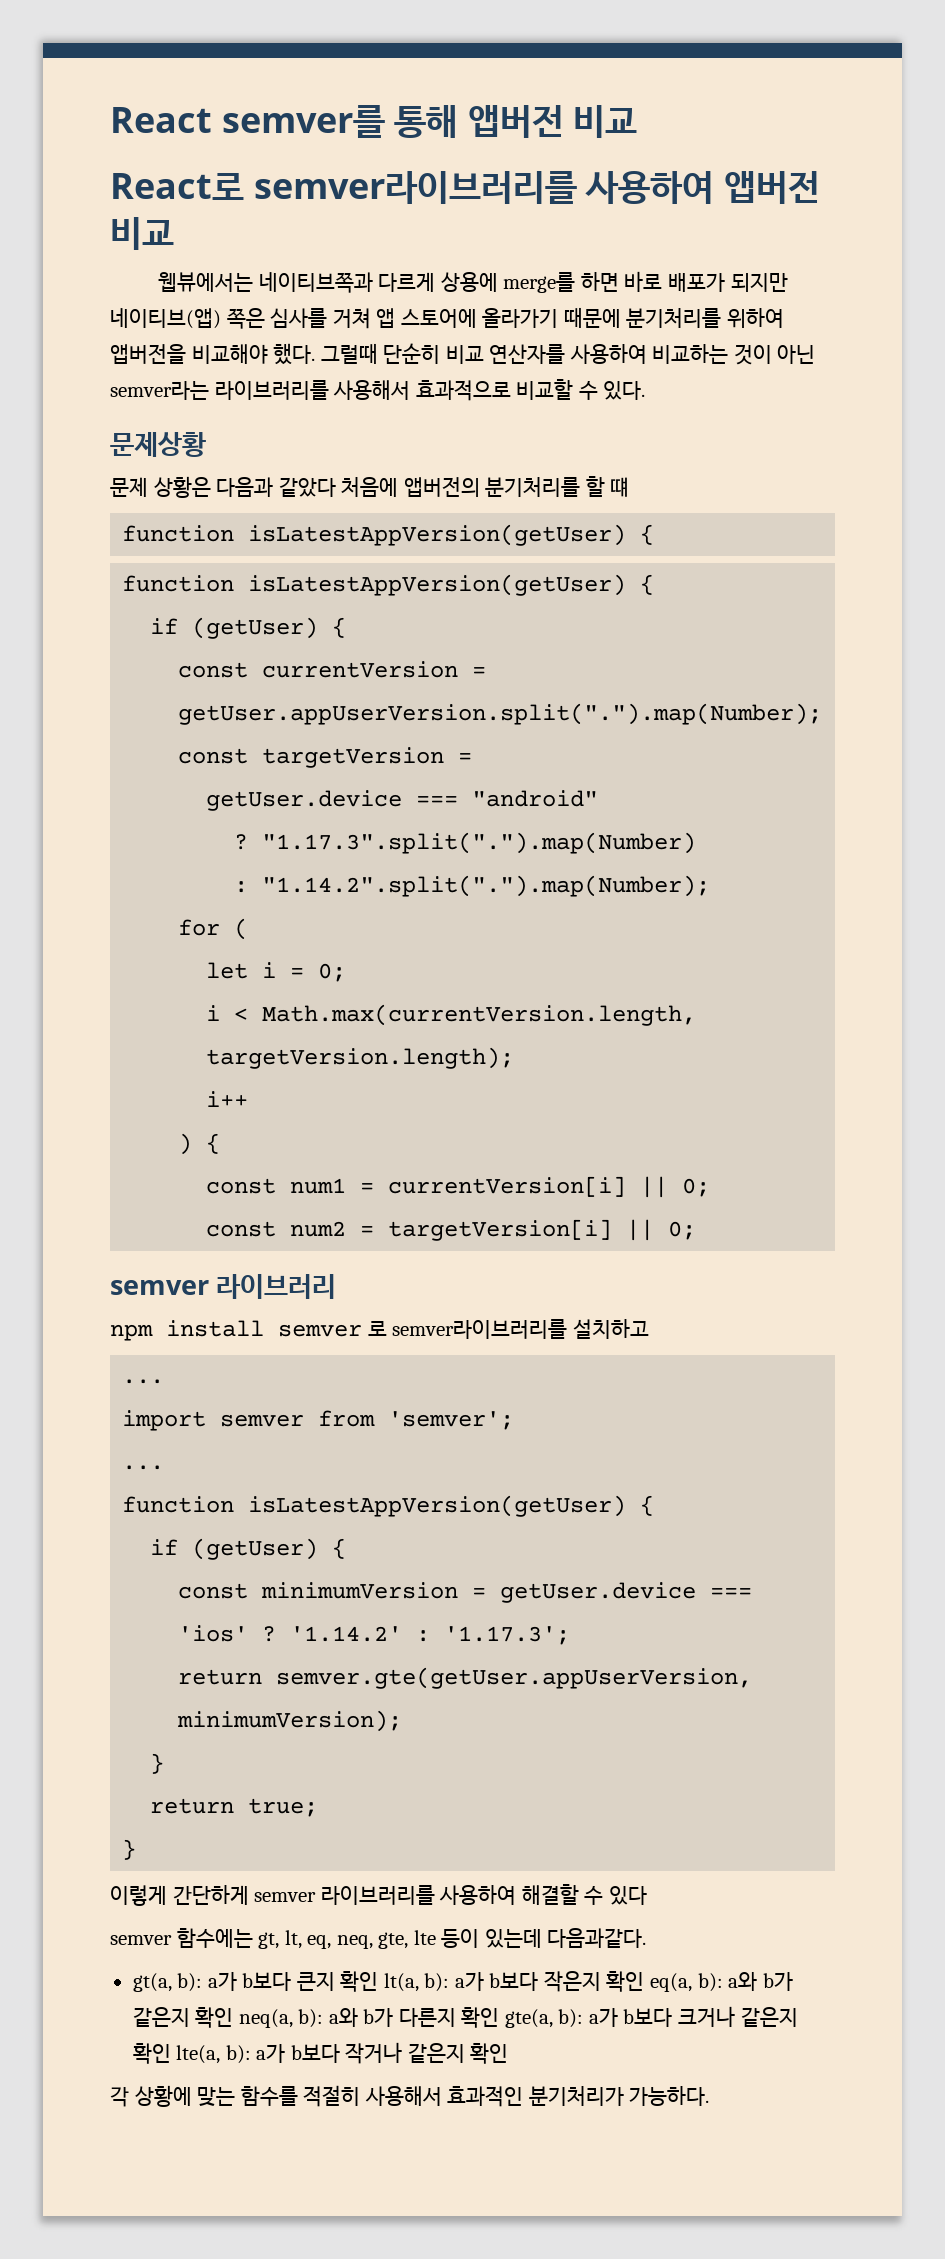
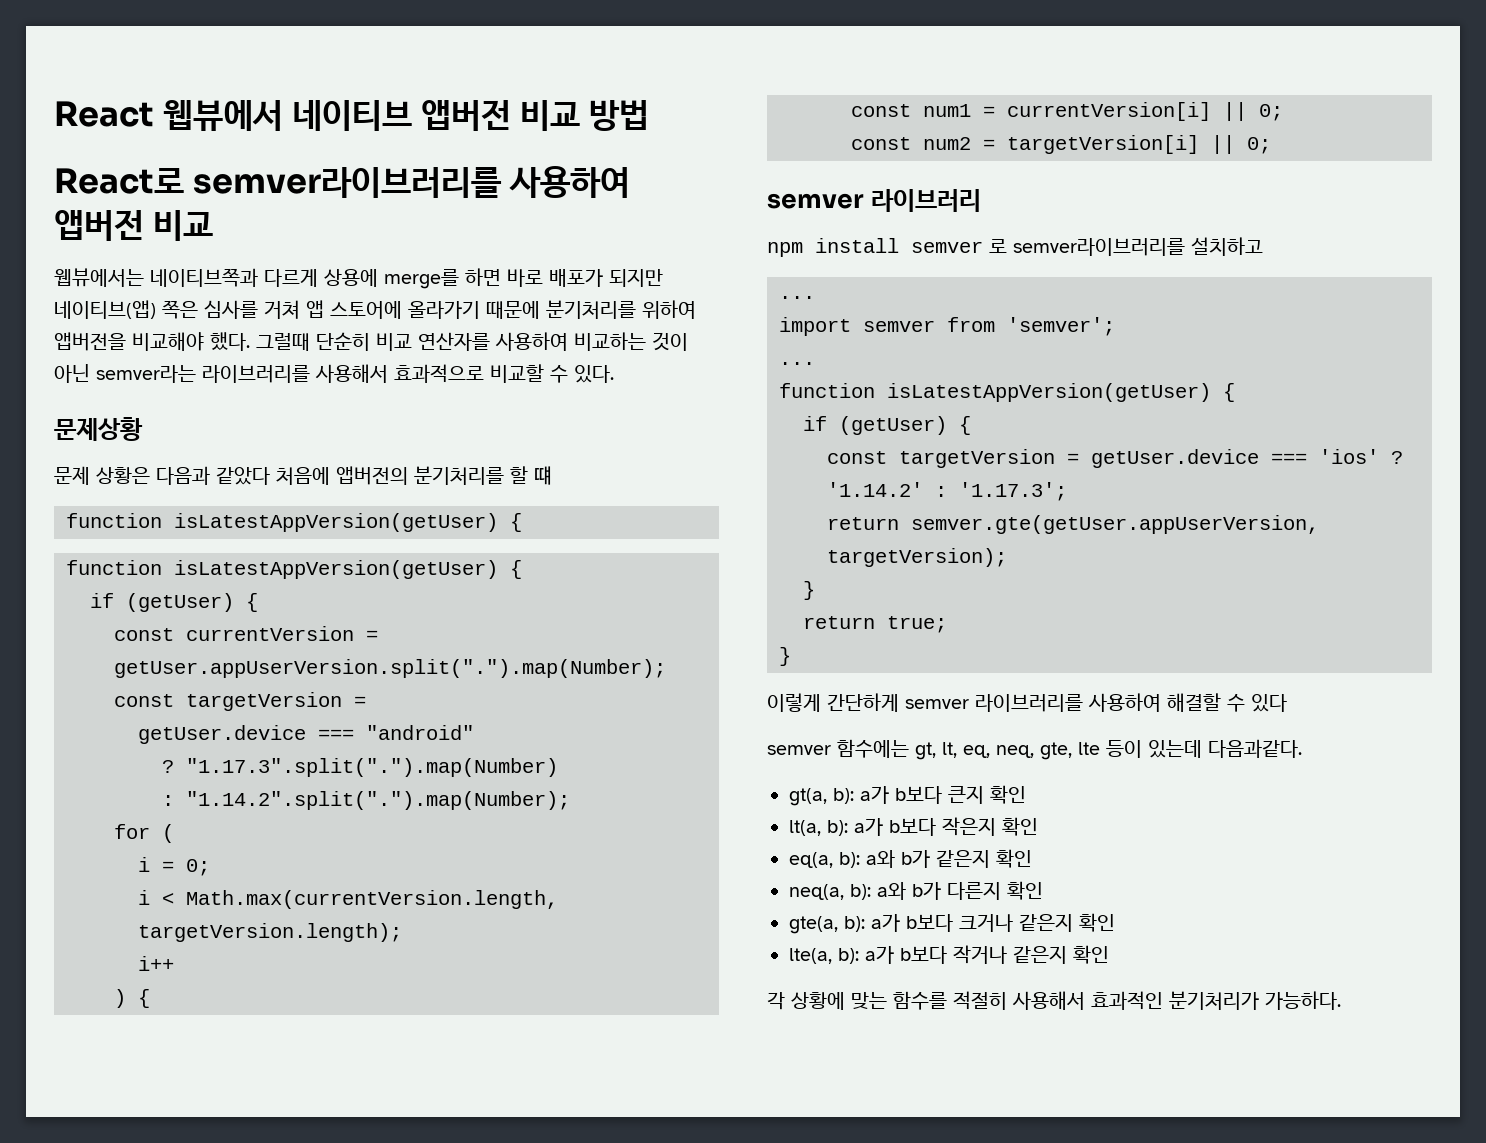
- React semver를 통해 앱버전 비교
+ React 웹뷰에서 네이티브 앱버전 비교 방법
- let i = 0;
+ i = 0;
- const minimumVersion = getUser.device === 'ios' ?
+ const targetVersion = getUser.device === 'ios' ?
- return semver.gte(getUser.appUserVersion, minimumVersion);
+ return semver.gte(getUser.appUserVersion, targetVersion);
- gt(a, b): a가 b보다 큰지 확인 lt(a, b): a가 b보다 작은지 확인 eq(a, b): a와 b가 같은지 확인 neq(a, b): a와 b가 다른지 확인 gte(a, b): a가 b보다 크거나 같은지 확인 lte(a, b): a가 b보다 작거나 같은지 확인
+ gt(a, b): a가 b보다 큰지 확인
+ lt(a, b): a가 b보다 작은지 확인
+ eq(a, b): a와 b가 같은지 확인
+ neq(a, b): a와 b가 다른지 확인
+ gte(a, b): a가 b보다 크거나 같은지 확인
+ lte(a, b): a가 b보다 작거나 같은지 확인

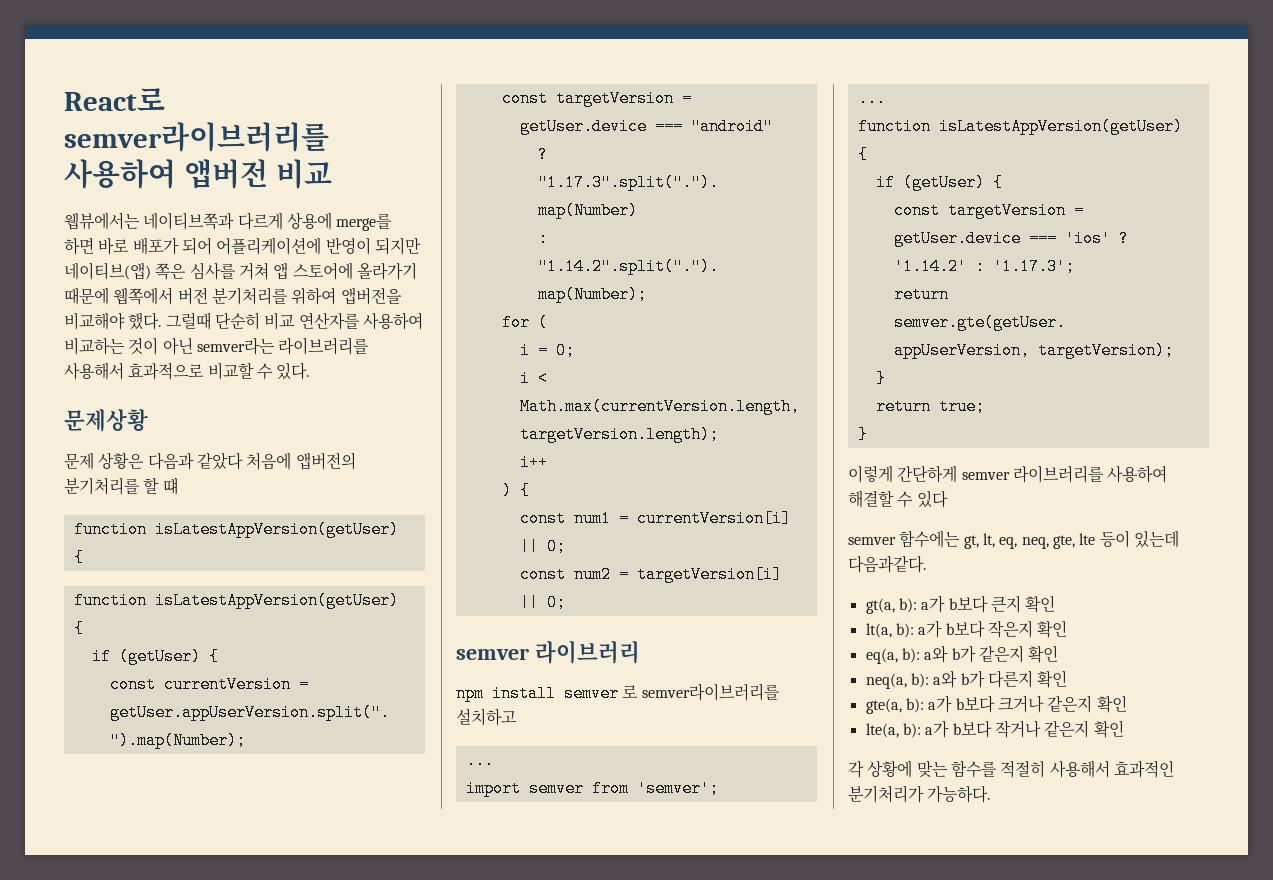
- React 웹뷰에서 네이티브 앱버전 비교 방법
- 웹뷰에서는 네이티브쪽과 다르게 상용에 merge를 하면 바로 배포가 되지만 네이티브(앱) 쪽은 심사를 거쳐 앱 스토어에 올라가기 때문에 분기처리를 위하여 앱버전을 비교해야 했다.
+ 웹뷰에서는 네이티브쪽과 다르게 상용에 merge를 하면 바로 배포가 되어 어플리케이션에 반영이 되지만 네이티브(앱) 쪽은 심사를 거쳐 앱 스토어에 올라가기 때문에 웹쪽에서 버전 분기처리를 위하여 앱버전을 비교해야 했다.

